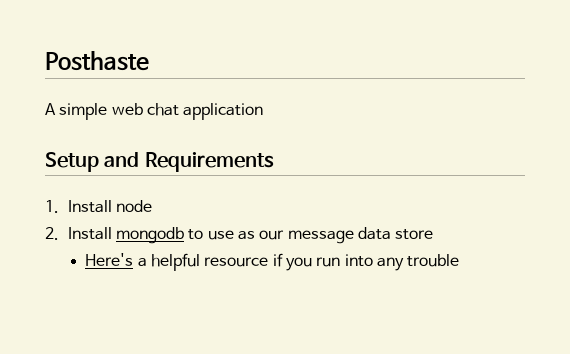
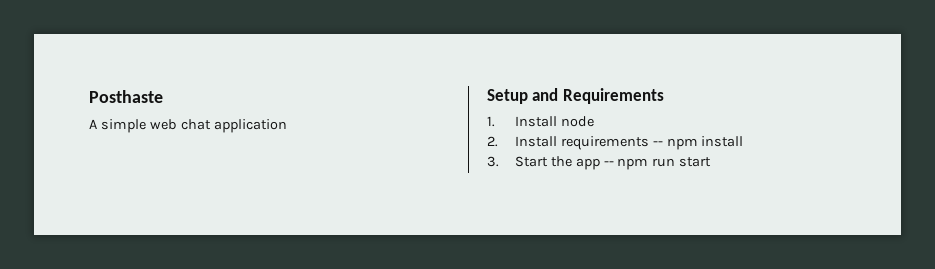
- 2. Install mongodb to use as our message data store
- Here's a helpful resource if you run into any trouble
+ 2. Install requirements -- npm install
+ 3. Start the app -- npm run start

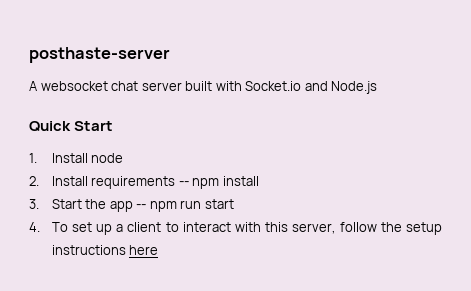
- Posthaste
+ posthaste-server
- A simple web chat application
- Setup and Requirements
+ A websocket chat server built with Socket.io and Node.js
+ Quick Start
+ 4. To set up a client to interact with this server, follow the setup instructions here

